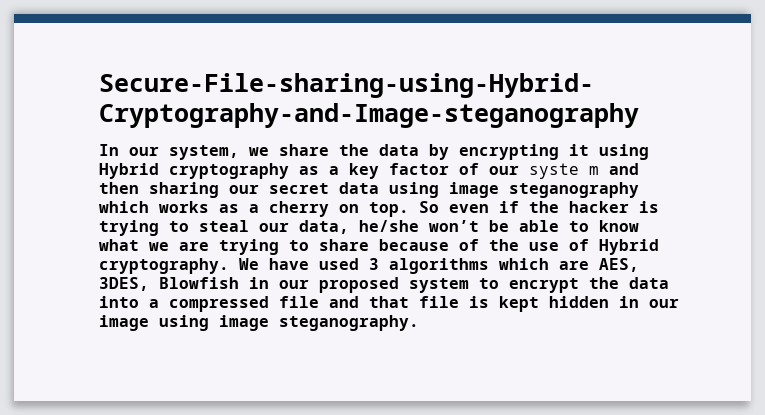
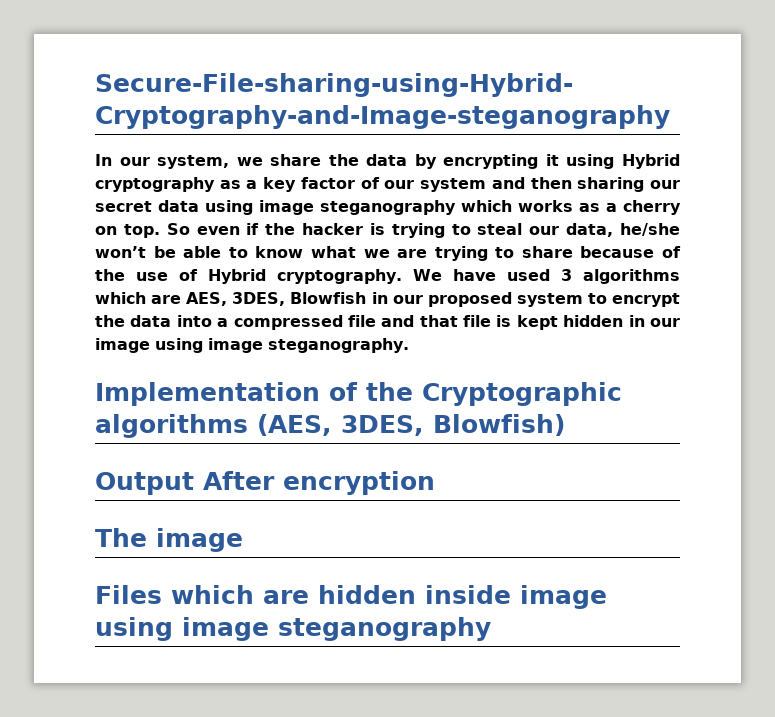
- In our system, we share the data by encrypting it using Hybrid cryptography as a key factor of our syste m and then sharing our secret data using image steganography which works as a cherry on top.
+ In our system, we share the data by encrypting it using Hybrid cryptography as a key factor of our system and then sharing our secret data using image steganography which works as a cherry on top.
+ Implementation of the Cryptographic algorithms (AES, 3DES, Blowfish)
+ Output After encryption
+ The image
+ Files which are hidden inside image using image steganography

